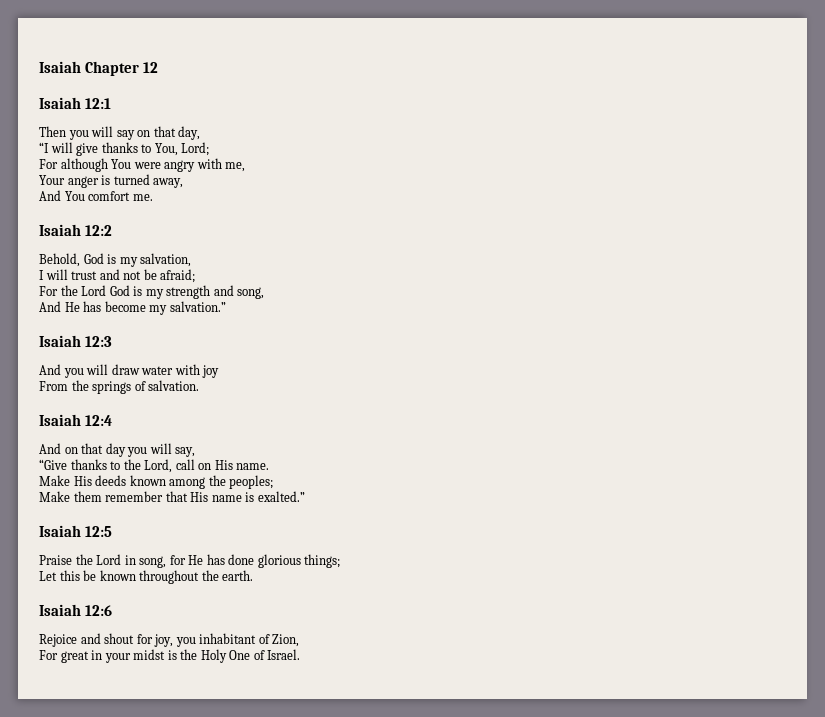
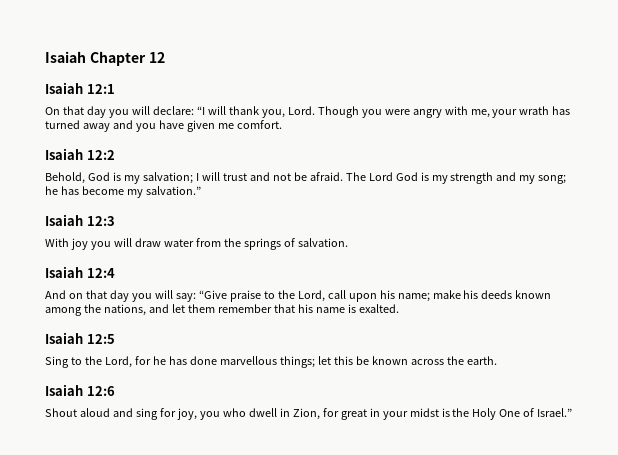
- Then you will say on that day,
- “I will give thanks to You, Lord;
- For although You were angry with me,
- Your anger is turned away,
- And You comfort me.
+ On that day you will declare: “I will thank you, Lord. Though you were angry with me, your wrath has turned away and you have given me comfort.
- Behold, God is my salvation,
- I will trust and not be afraid;
- For the Lord God is my strength and song,
- And He has become my salvation.”
+ Behold, God is my salvation; I will trust and not be afraid. The Lord God is my strength and my song; he has become my salvation.”
- And you will draw water with joy
- From the springs of salvation.
+ With joy you will draw water from the springs of salvation.
- And on that day you will say,
- “Give thanks to the Lord, call on His name.
- Make His deeds known among the peoples;
- Make them remember that His name is exalted.”
+ And on that day you will say: “Give praise to the Lord, call upon his name; make his deeds known among the nations, and let them remember that his name is exalted.
- Praise the Lord in song, for He has done glorious things;
- Let this be known throughout the earth.
+ Sing to the Lord, for he has done marvellous things; let this be known across the earth.
- Rejoice and shout for joy, you inhabitant of Zion,
- For great in your midst is the Holy One of Israel.
+ Shout aloud and sing for joy, you who dwell in Zion, for great in your midst is the Holy One of Israel.”

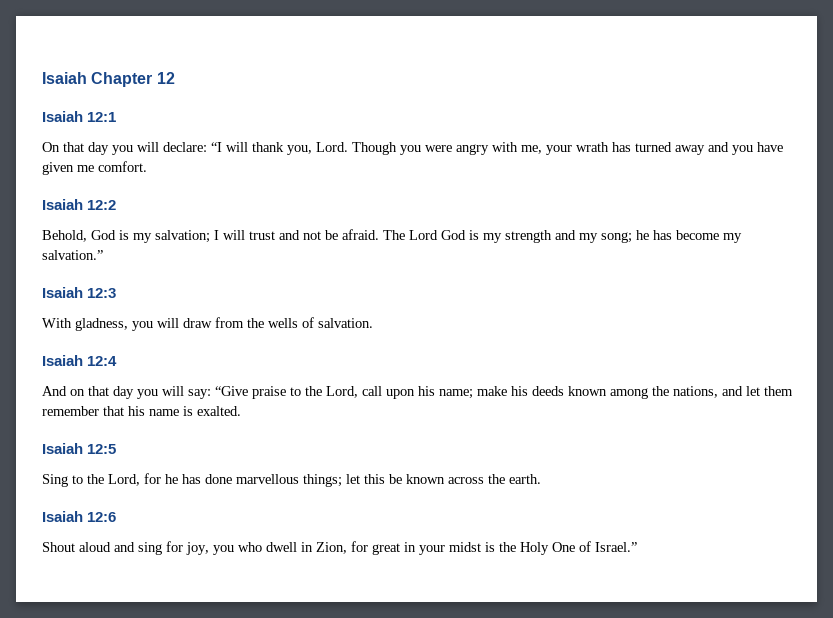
- With joy you will draw water from the springs of salvation.
+ With gladness, you will draw from the wells of salvation.

